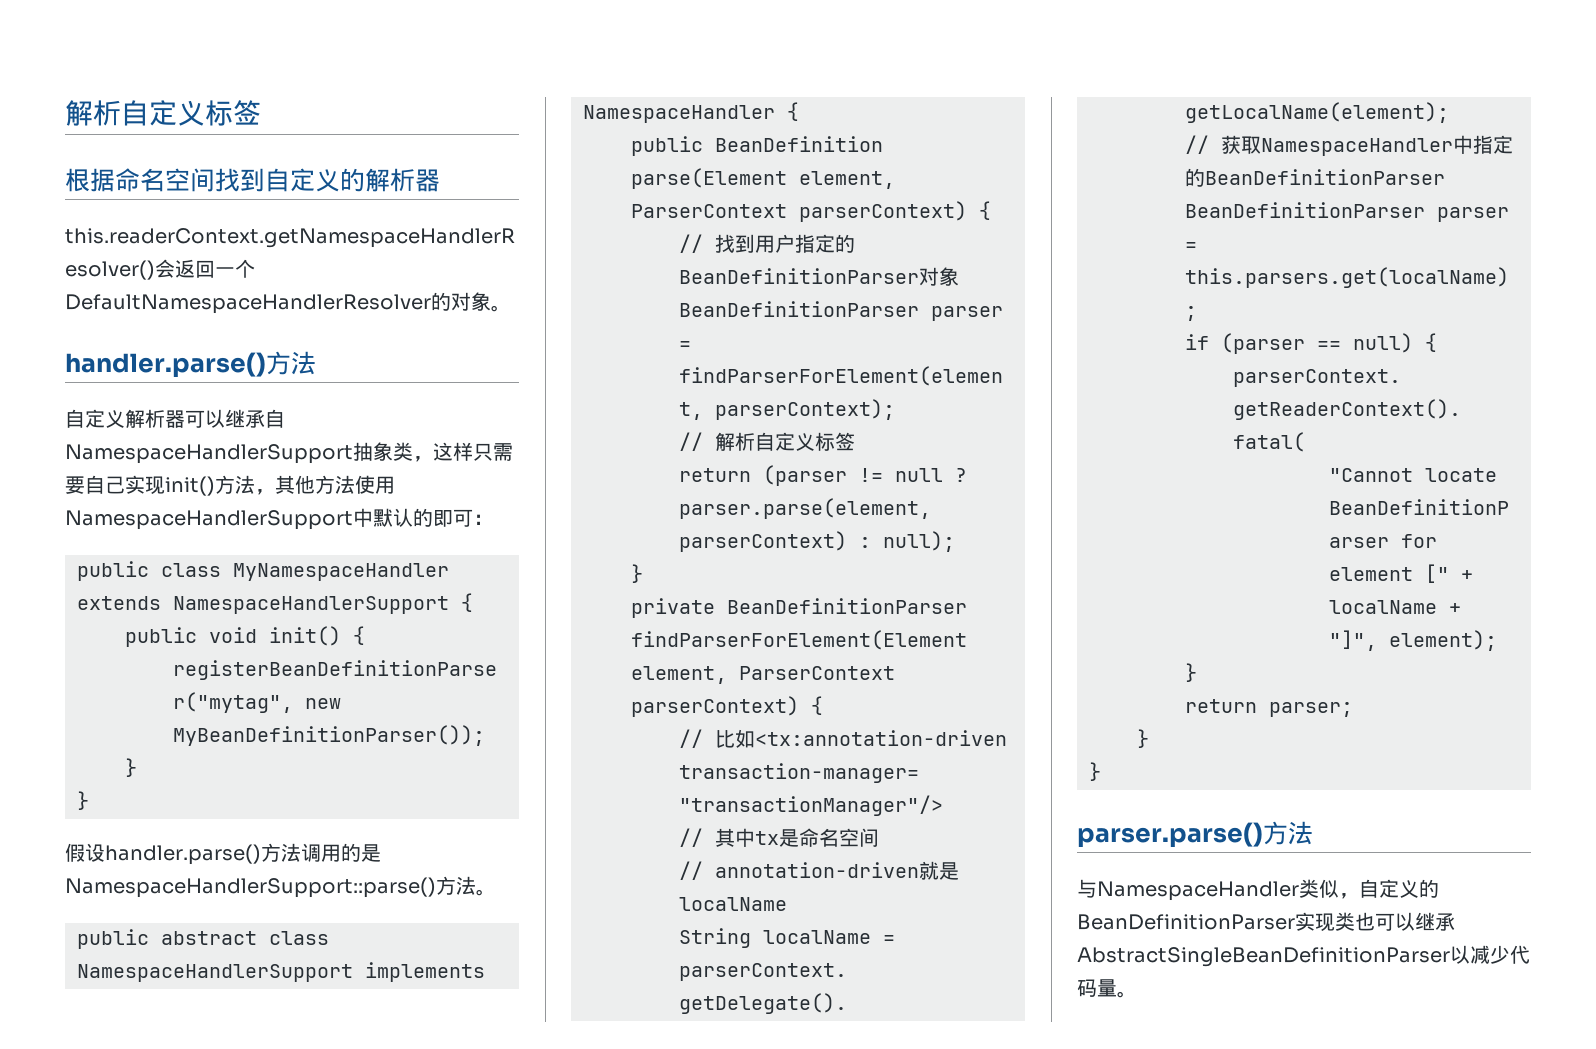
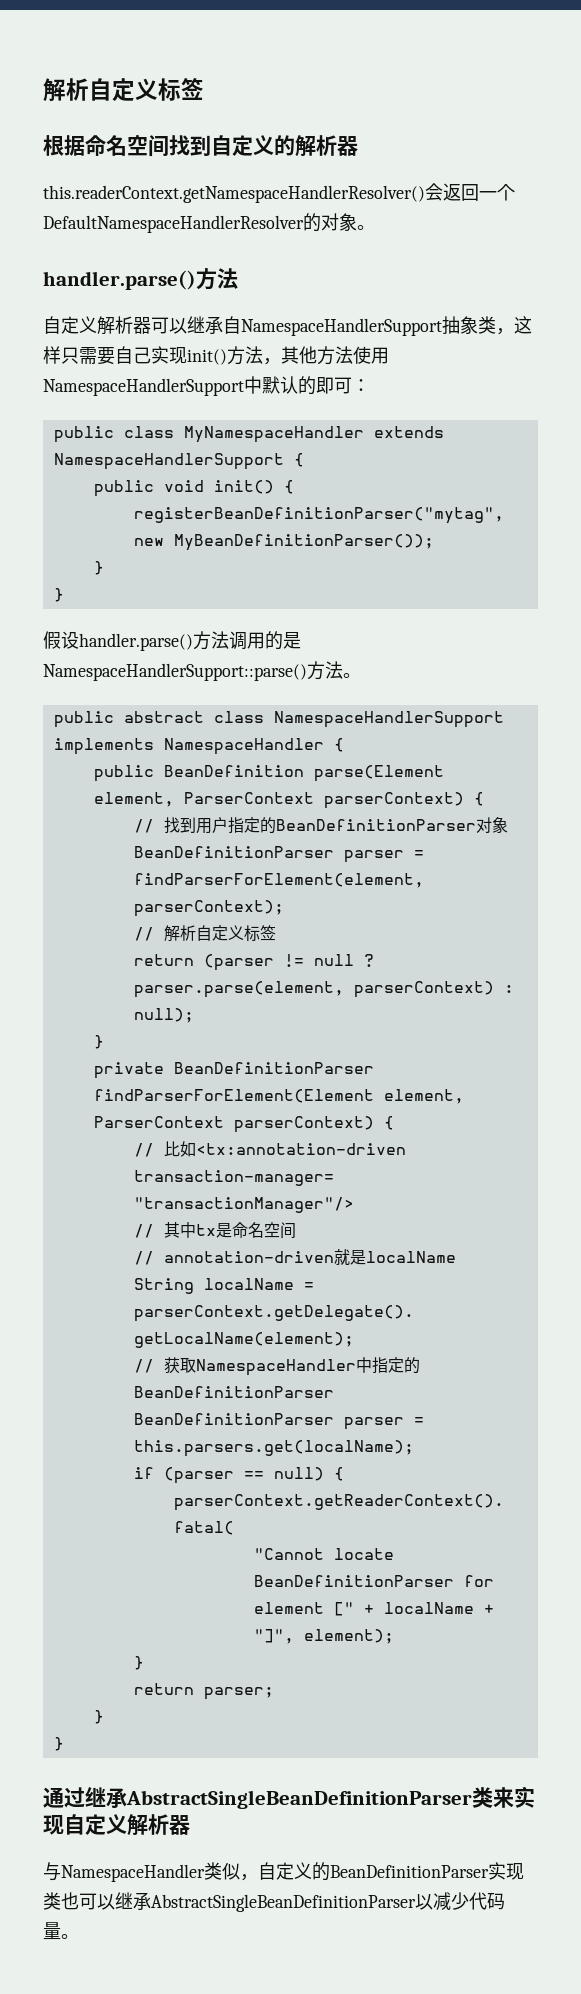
- parser.parse()方法
+ 通过继承AbstractSingleBeanDefinitionParser类来实现自定义解析器

